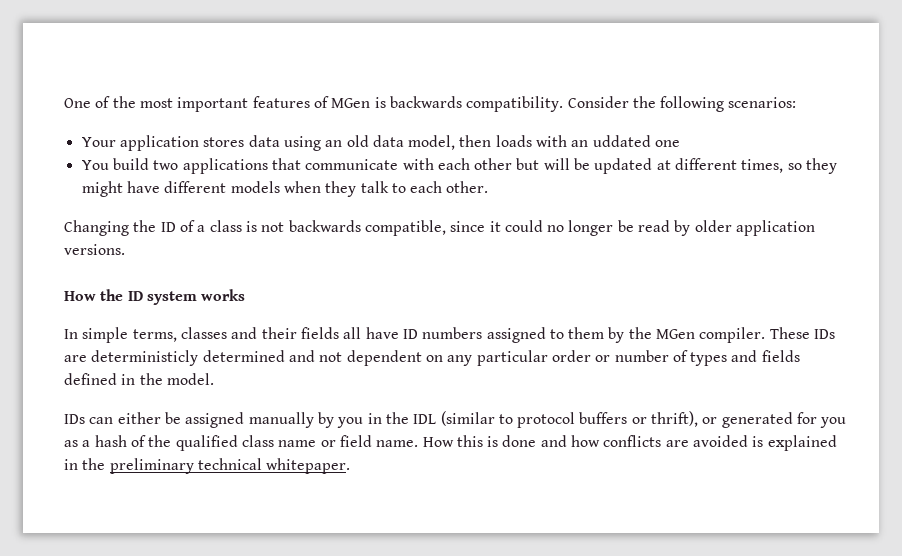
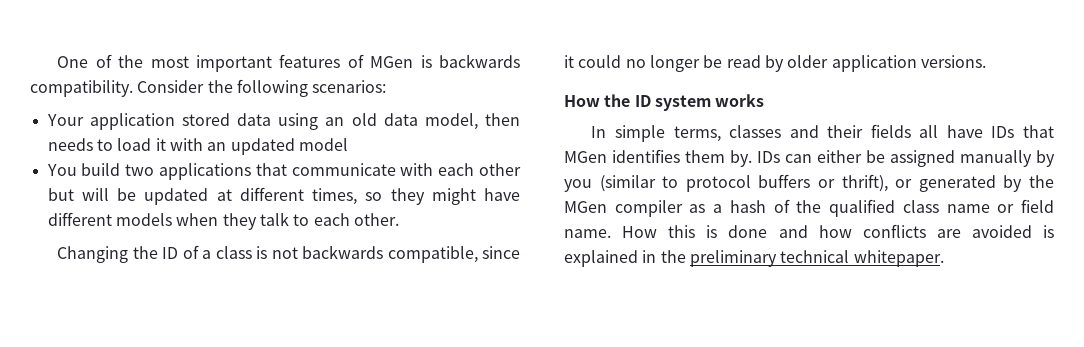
- Your application stores data using an old data model, then loads with an uddated one
+ Your application stored data using an old data model, then needs to load it with an updated model
- In simple terms, classes and their fields all have ID numbers assigned to them by the MGen compiler. These IDs are deterministicly determined and not dependent on any particular order or number of types and fields defined in the model.
- IDs can either be assigned manually by you in the IDL (similar to protocol buffers or thrift), or generated for you as a hash of the qualified class name or field name.
+ In simple terms, classes and their fields all have IDs that MGen identifies them by. IDs can either be assigned manually by you (similar to protocol buffers or thrift), or generated by the MGen compiler as a hash of the qualified class name or field name.

